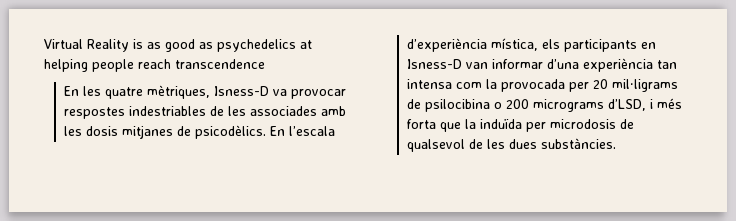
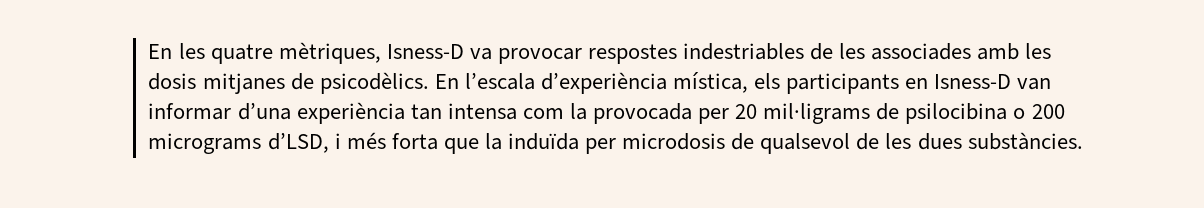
- Virtual Reality is as good as psychedelics at helping people reach transcendence

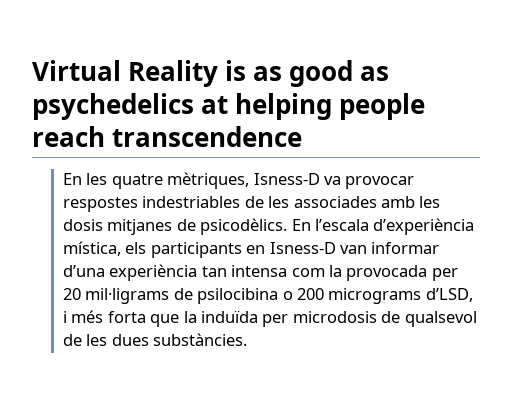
+ Virtual Reality is as good as psychedelics at helping people reach transcendence

